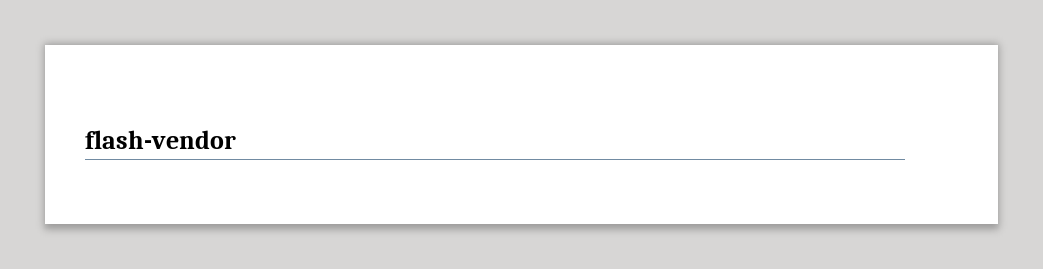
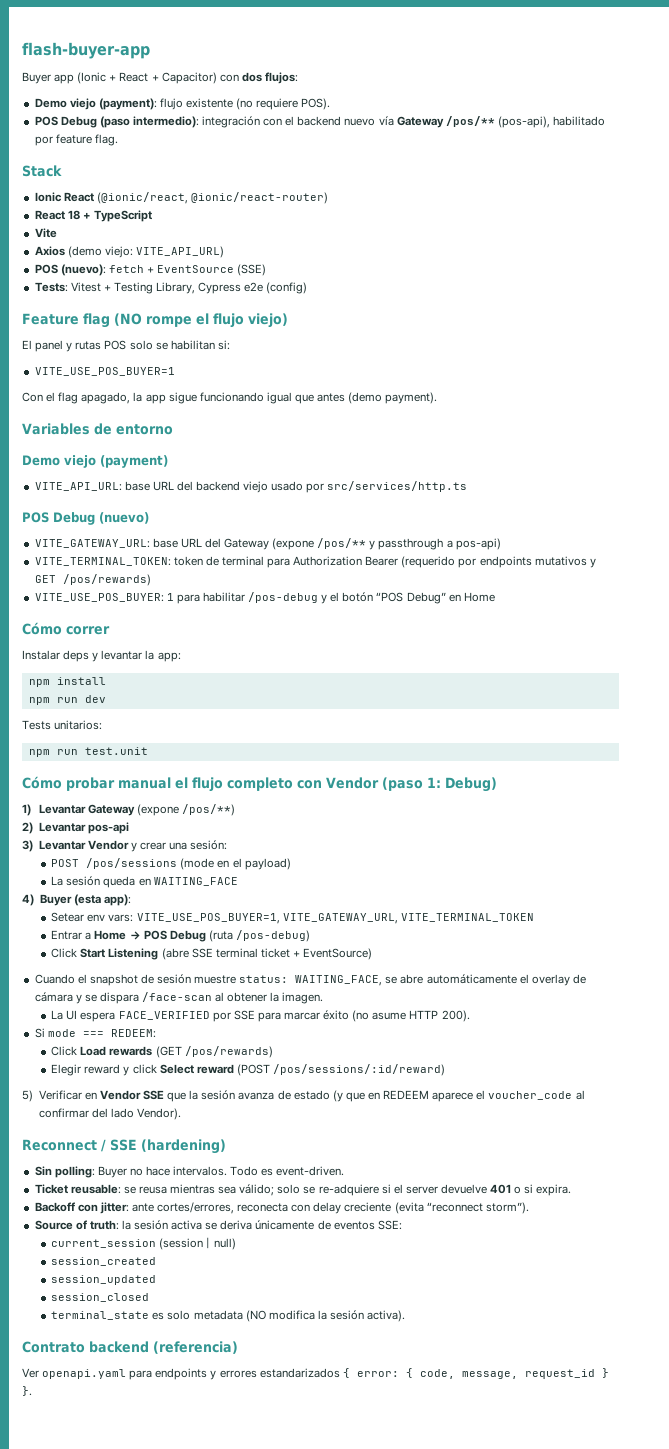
- flash-vendor
+ flash-buyer-app
+ Buyer app (Ionic + React + Capacitor) con dos flujos:
+ Demo viejo (payment): flujo existente (no requiere POS).
+ POS Debug (paso intermedio): integración con el backend nuevo vía Gateway /pos/** (pos-api), habilitado por feature flag.
+ Stack
+ Ionic React (@ionic/react, @ionic/react-router)
+ React 18 + TypeScript
+ Vite
+ Axios (demo viejo: VITE_API_URL)
+ POS (nuevo): fetch + EventSource (SSE)
+ Tests: Vitest + Testing Library, Cypress e2e (config)
+ Feature flag (NO rompe el flujo viejo)
+ El panel y rutas POS solo se habilitan si:
+ VITE_USE_POS_BUYER=1
+ Con el flag apagado, la app sigue funcionando igual que antes (demo payment).
+ Variables de entorno
+ Demo viejo (payment)
+ VITE_API_URL: base URL del backend viejo usado por src/services/http.ts
+ POS Debug (nuevo)
+ VITE_GATEWAY_URL: base URL del Gateway (expone /pos/** y passthrough a pos-api)
+ VITE_TERMINAL_TOKEN: token de terminal para Authorization Bearer (requerido por endpoints mutativos y GET /pos/rewards)
+ VITE_USE_POS_BUYER: 1 para habilitar /pos-debug y el botón “POS Debug” en Home
+ Cómo correr
+ Instalar deps y levantar la app:
+ npm install
+ npm run dev
+ Tests unitarios:
+ npm run test.unit
+ Cómo probar manual el flujo completo con Vendor (paso 1: Debug)
+ 1) Levantar Gateway (expone /pos/**)
+ 2) Levantar pos-api
+ 3) Levantar Vendor y crear una sesión:
+ POST /pos/sessions (mode en el payload)
+ La sesión queda en WAITING_FACE
+ 4) Buyer (esta app):
+ Setear env vars: VITE_USE_POS_BUYER=1, VITE_GATEWAY_URL, VITE_TERMINAL_TOKEN
+ Entrar a Home → POS Debug (ruta /pos-debug)
+ Click Start Listening (abre SSE terminal ticket + EventSource)
+ Cuando el snapshot de sesión muestre status: WAITING_FACE, se abre automáticamente el overlay de cámara y se dispara /face-scan al obtener la imagen.
+ La UI espera FACE_VERIFIED por SSE para marcar éxito (no asume HTTP 200).
+ Si mode === REDEEM:
+ Click Load rewards (GET /pos/rewards)
+ Elegir reward y click Select reward (POST /pos/sessions/:id/reward)
+ 5) Verificar en Vendor SSE que la sesión avanza de estado (y que en REDEEM aparece el voucher_code al confirmar del lado Vendor).
+ Reconnect / SSE (hardening)
+ Sin polling: Buyer no hace intervalos. Todo es event-driven.
+ Ticket reusable: se reusa mientras sea válido; solo se re-adquiere si el server devuelve 401 o si expira.
+ Backoff con jitter: ante cortes/errores, reconecta con delay creciente (evita “reconnect storm”).
+ Source of truth: la sesión activa se deriva únicamente de eventos SSE:
+ current_session (session | null)
+ session_created
+ session_updated
+ session_closed
+ terminal_state es solo metadata (NO modifica la sesión activa).
+ Contrato backend (referencia)
+ Ver openapi.yaml para endpoints y errores estandarizados { error: { code, message, request_id } }.

